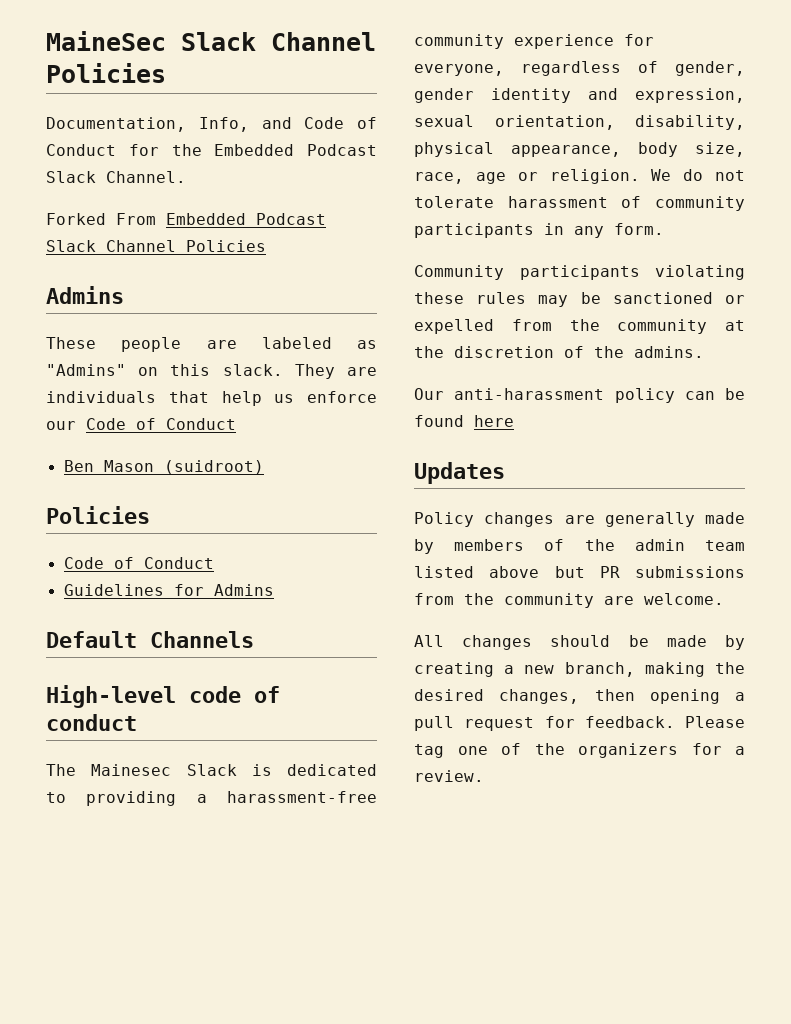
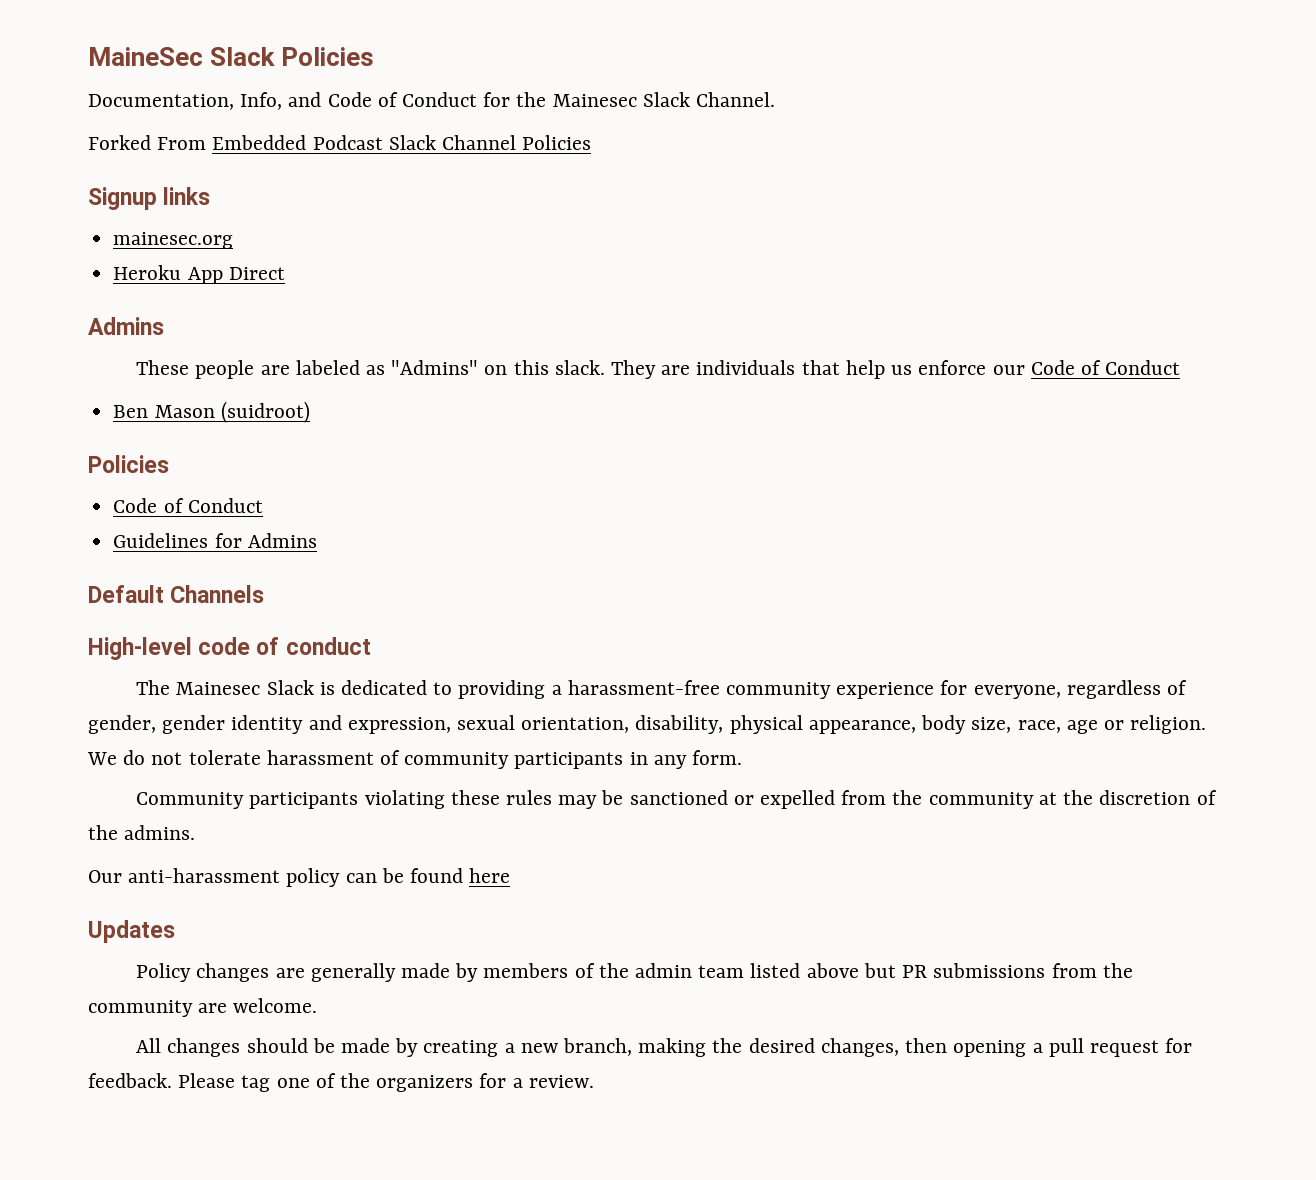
- MaineSec Slack Channel Policies
+ MaineSec Slack Policies
- Documentation, Info, and Code of Conduct for the Embedded Podcast Slack Channel.
+ Documentation, Info, and Code of Conduct for the Mainesec Slack Channel.
+ Signup links
+ mainesec.org
+ Heroku App Direct

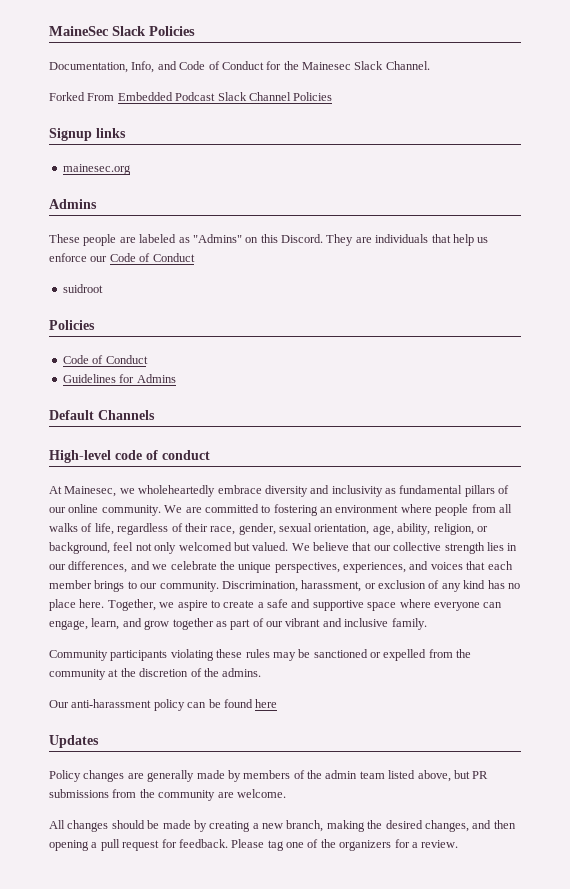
- Heroku App Direct
- These people are labeled as "Admins" on this slack.
+ These people are labeled as "Admins" on this Discord.
- Ben Mason (suidroot)
+ suidroot
- The Mainesec Slack is dedicated to providing a harassment-free community experience for everyone, regardless of gender, gender identity and expression, sexual orientation, disability, physical appearance, body size, race, age or religion. We do not tolerate harassment of community participants in any form.
+ At Mainesec, we wholeheartedly embrace diversity and inclusivity as fundamental pillars of our online community. We are committed to fostering an environment where people from all walks of life, regardless of their race, gender, sexual orientation, age, ability, religion, or background, feel not only welcomed but valued. We believe that our collective strength lies in our differences, and we celebrate the unique perspectives, experiences, and voices that each member brings to our community. Discrimination, harassment, or exclusion of any kind has no place here. Together, we aspire to create a safe and supportive space where everyone can engage, learn, and grow together as part of our vibrant and inclusive family.
- Policy changes are generally made by members of the admin team listed above but PR submissions from the community are welcome.
+ Policy changes are generally made by members of the admin team listed above, but PR submissions from the community are welcome.
- All changes should be made by creating a new branch, making the desired changes, then opening a pull request for feedback.
+ All changes should be made by creating a new branch, making the desired changes, and then opening a pull request for feedback.

